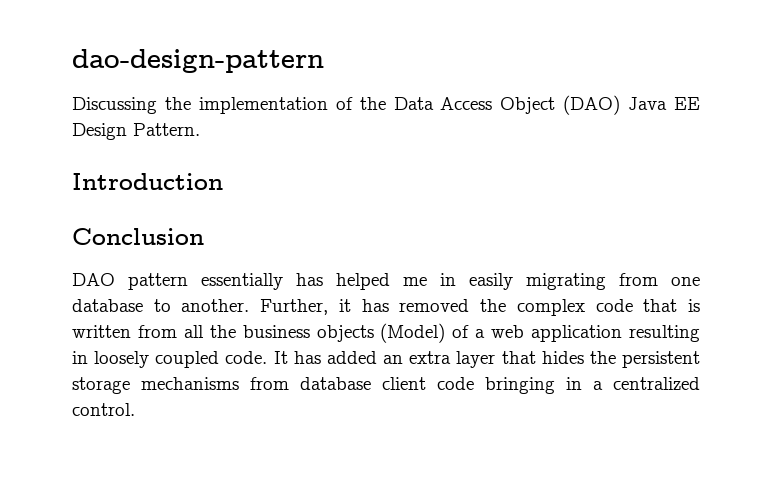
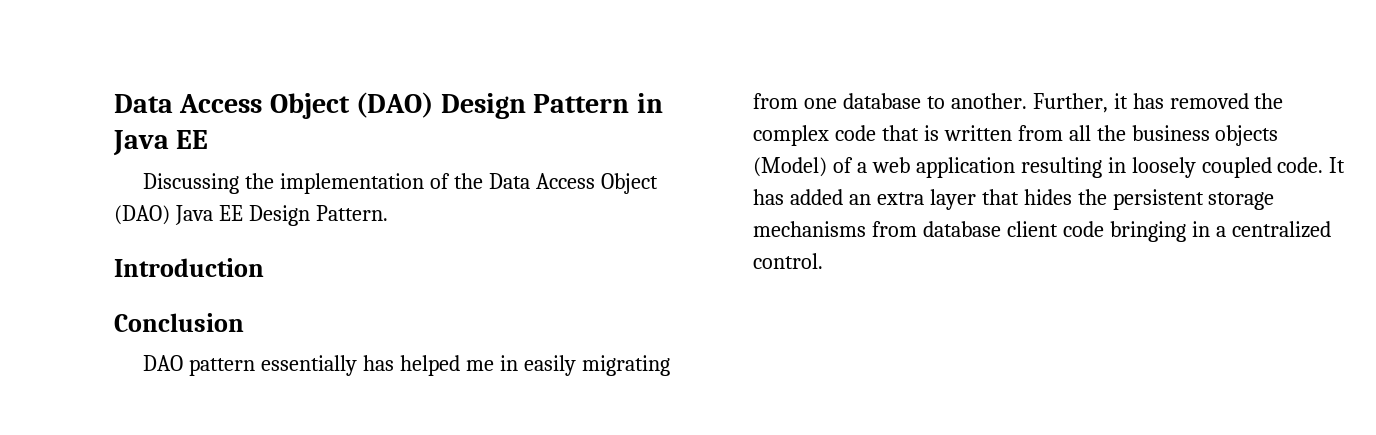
- dao-design-pattern
+ Data Access Object (DAO) Design Pattern in Java EE

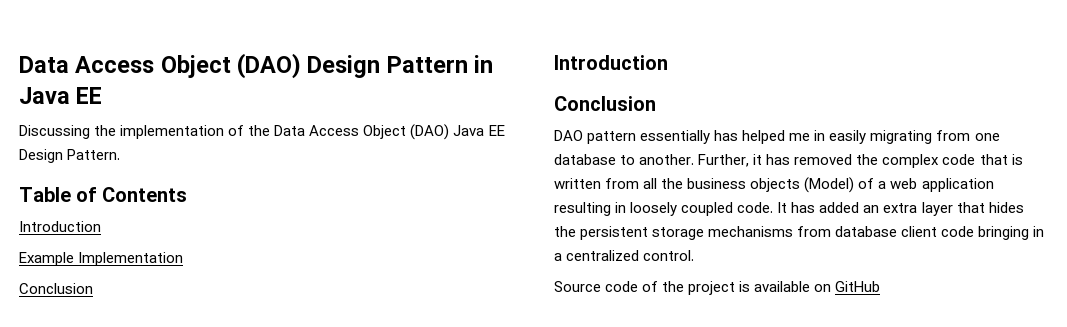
+ Table of Contents
+ Introduction
+ Example Implementation
+ Conclusion
+ Source code of the project is available on GitHub

